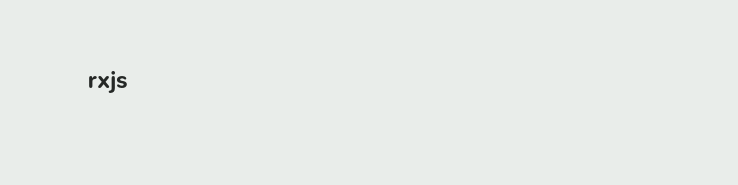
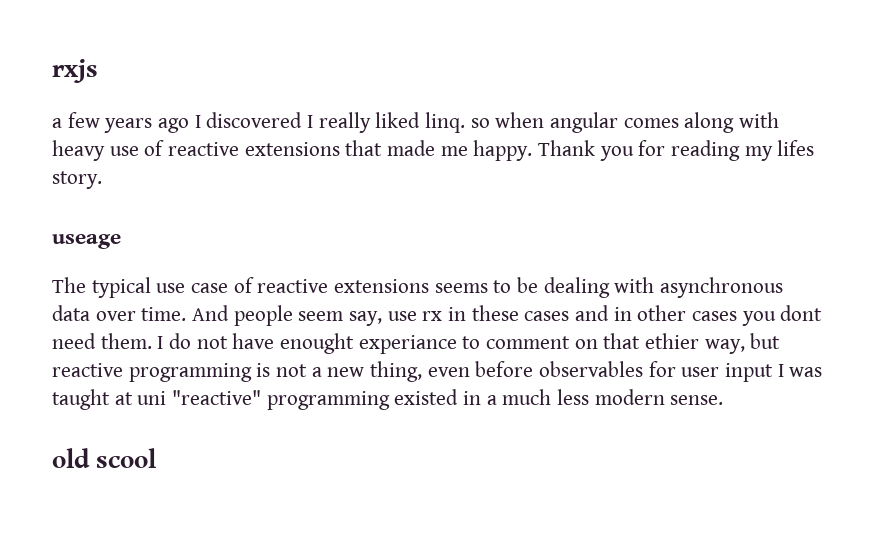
+ a few years ago I discovered I really liked linq. so when angular comes along with heavy use of reactive extensions that made me happy. Thank you for reading my lifes story.
+ useage
+ The typical use case of reactive extensions seems to be dealing with asynchronous data over time. And people seem say, use rx in these cases and in other cases you dont need them. I do not have enought experiance to comment on that ethier way, but reactive programming is not a new thing, even before observables for user input I was taught at uni "reactive" programming existed in a much less modern sense.
+ old scool

